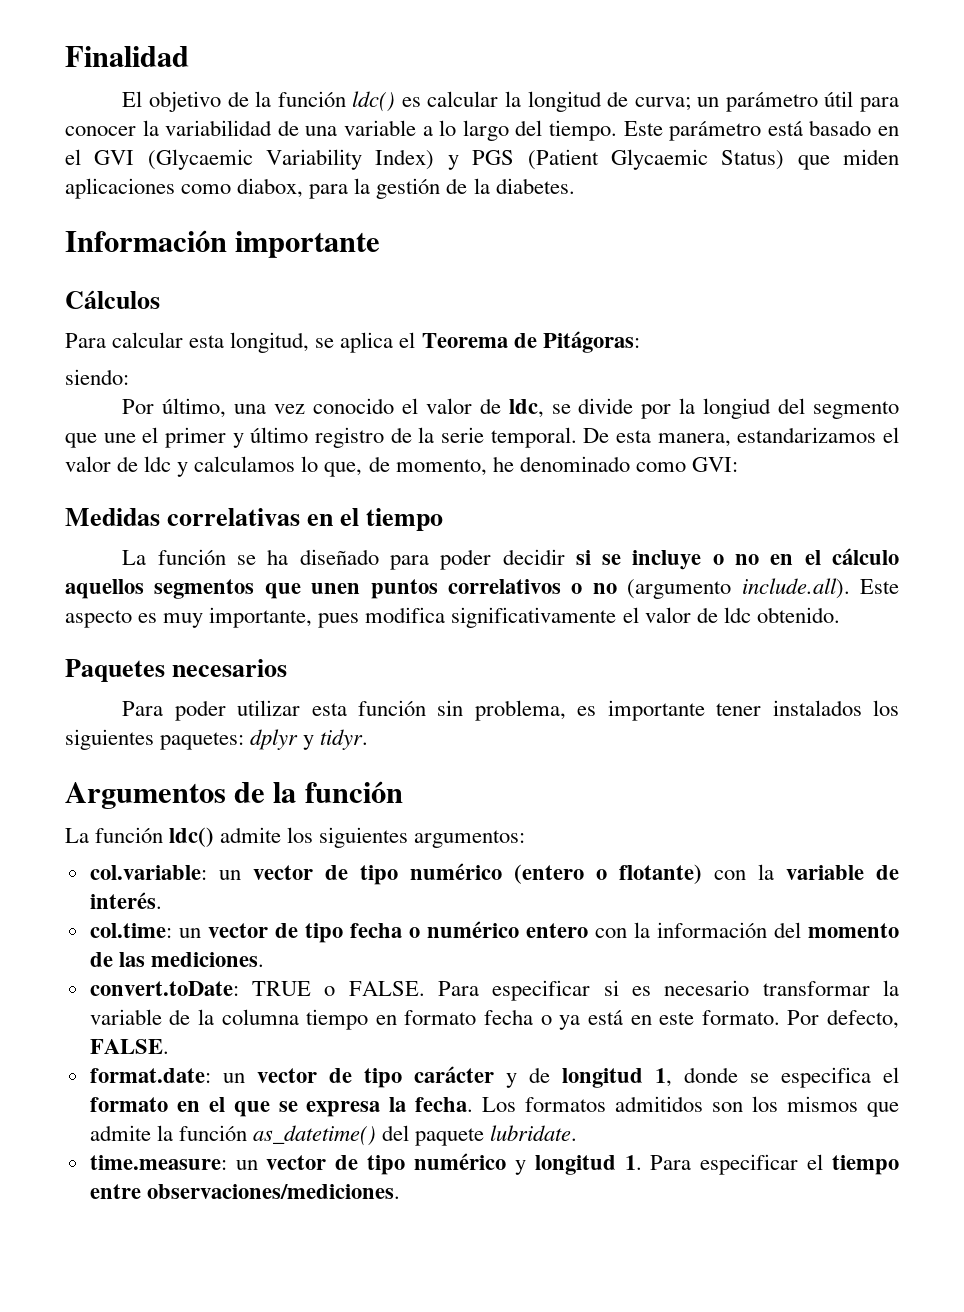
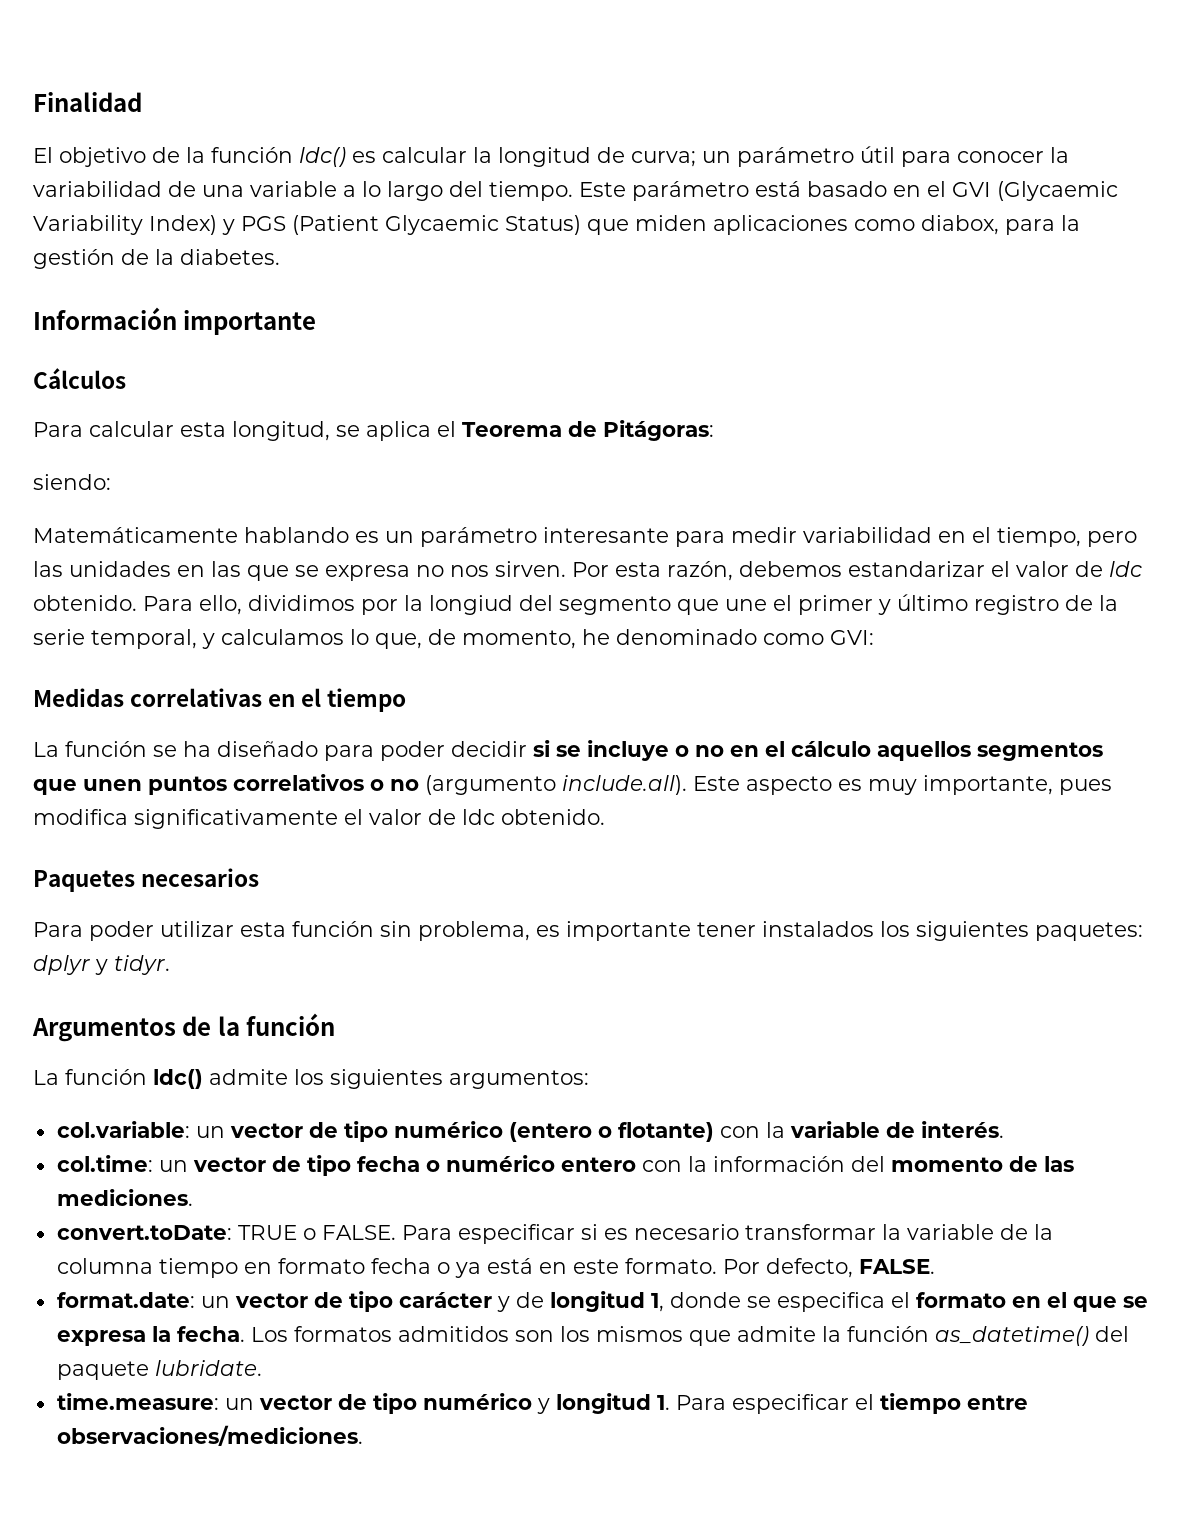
- Por último, una vez conocido el valor de ldc, se divide por la longiud del segmento que une el primer y último registro de la serie temporal. De esta manera, estandarizamos el valor de ldc y calculamos lo que, de momento, he denominado como GVI:
+ Matemáticamente hablando es un parámetro interesante para medir variabilidad en el tiempo, pero las unidades en las que se expresa no nos sirven. Por esta razón, debemos estandarizar el valor de ldc obtenido. Para ello, dividimos por la longiud del segmento que une el primer y último registro de la serie temporal, y calculamos lo que, de momento, he denominado como GVI:

